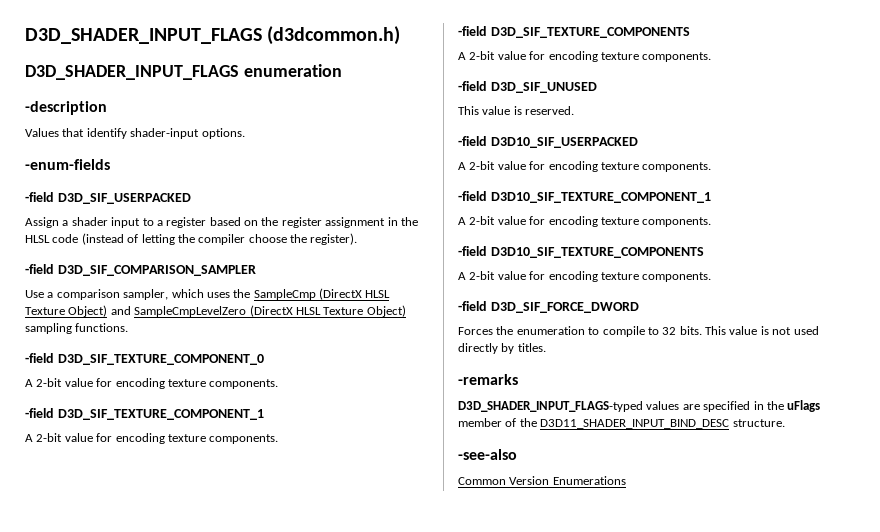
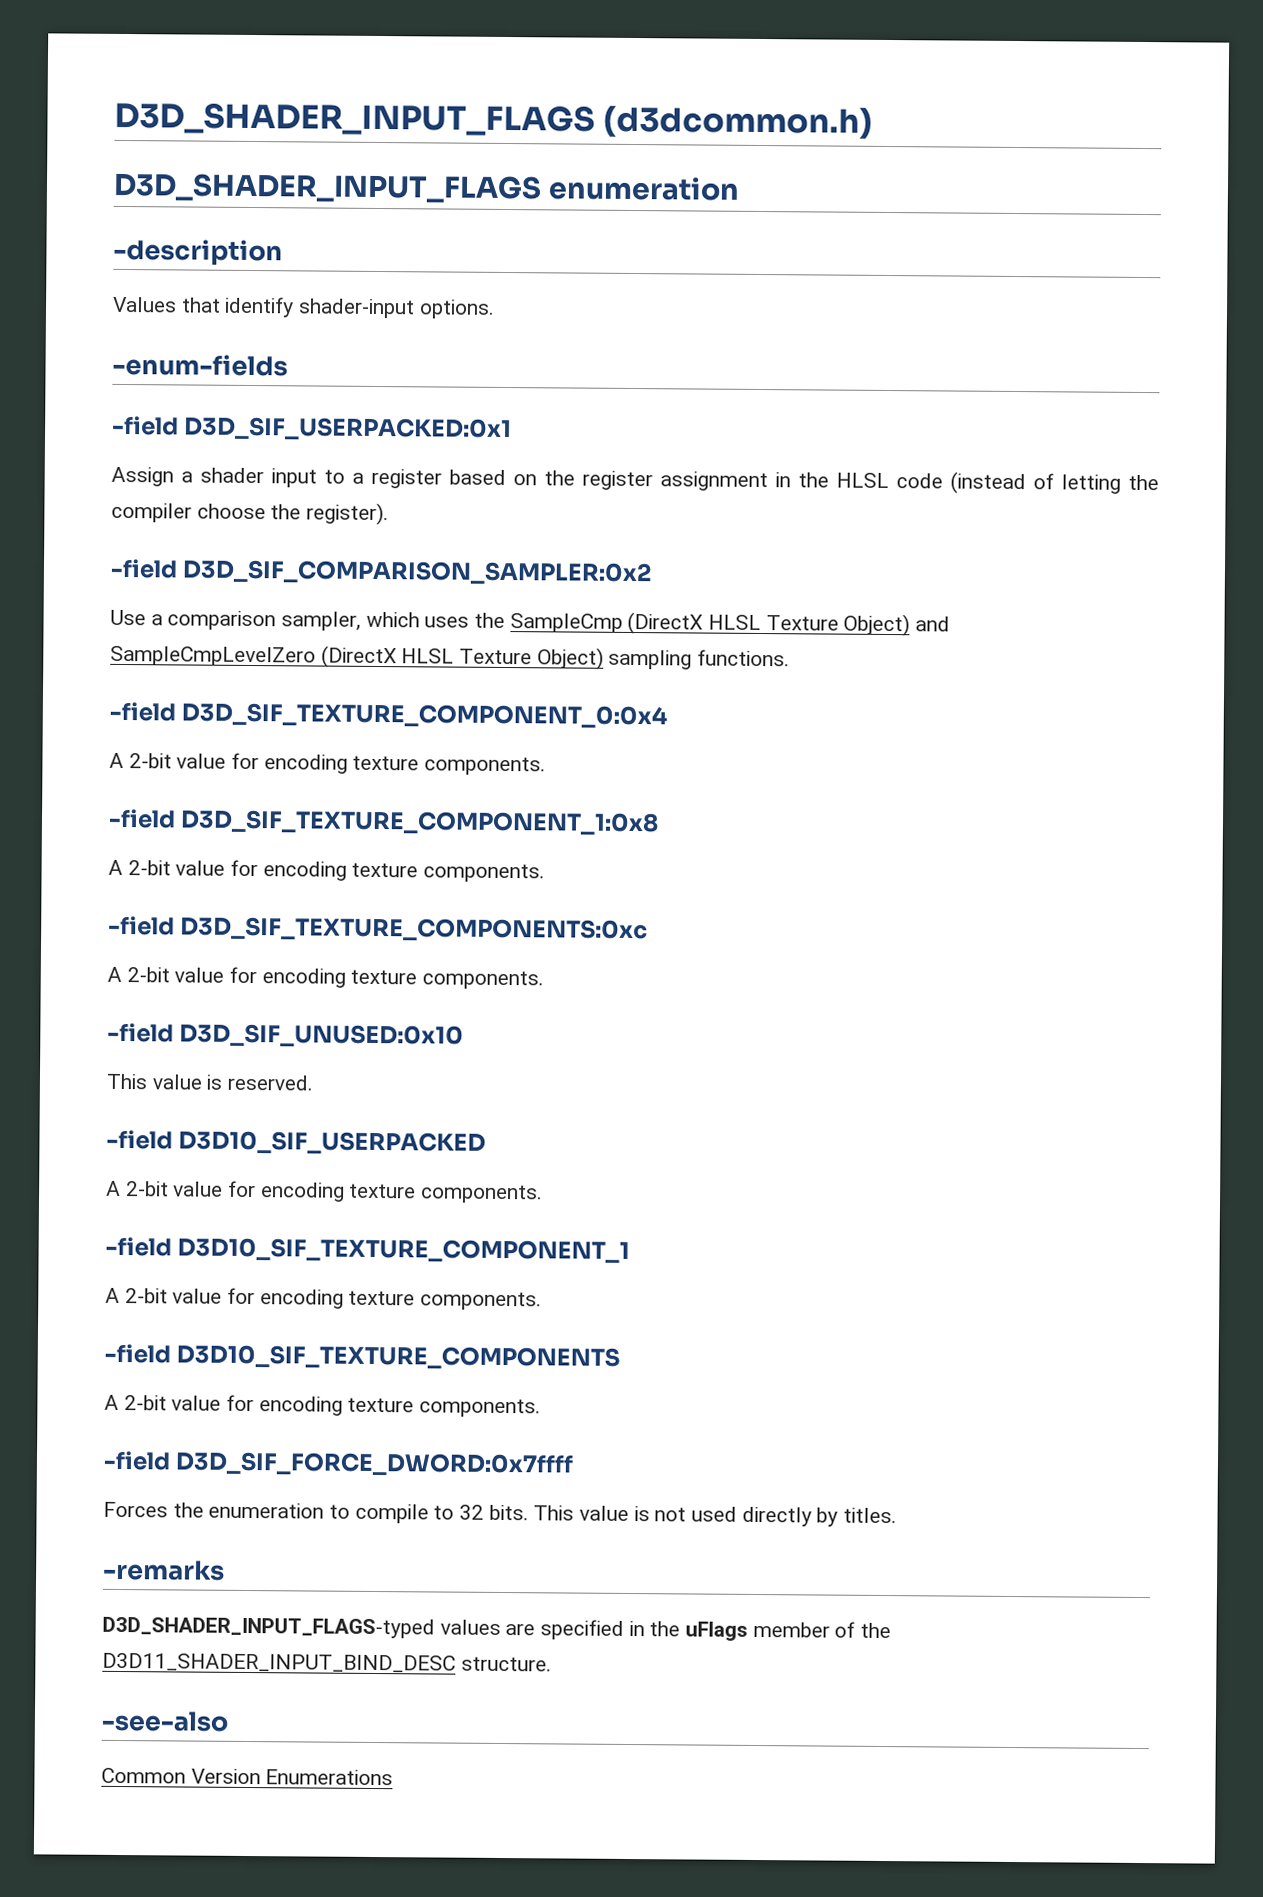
- -field D3D_SIF_USERPACKED
+ -field D3D_SIF_USERPACKED:0x1
- -field D3D_SIF_COMPARISON_SAMPLER
+ -field D3D_SIF_COMPARISON_SAMPLER:0x2
- -field D3D_SIF_TEXTURE_COMPONENT_0
+ -field D3D_SIF_TEXTURE_COMPONENT_0:0x4
  A 2-bit value for encoding texture components.
- -field D3D_SIF_TEXTURE_COMPONENT_1
+ -field D3D_SIF_TEXTURE_COMPONENT_1:0x8
  A 2-bit value for encoding texture components.
- -field D3D_SIF_TEXTURE_COMPONENTS
+ -field D3D_SIF_TEXTURE_COMPONENTS:0xc
  A 2-bit value for encoding texture components.
- -field D3D_SIF_UNUSED
+ -field D3D_SIF_UNUSED:0x10
- -field D3D_SIF_FORCE_DWORD
+ -field D3D_SIF_FORCE_DWORD:0x7ffff

